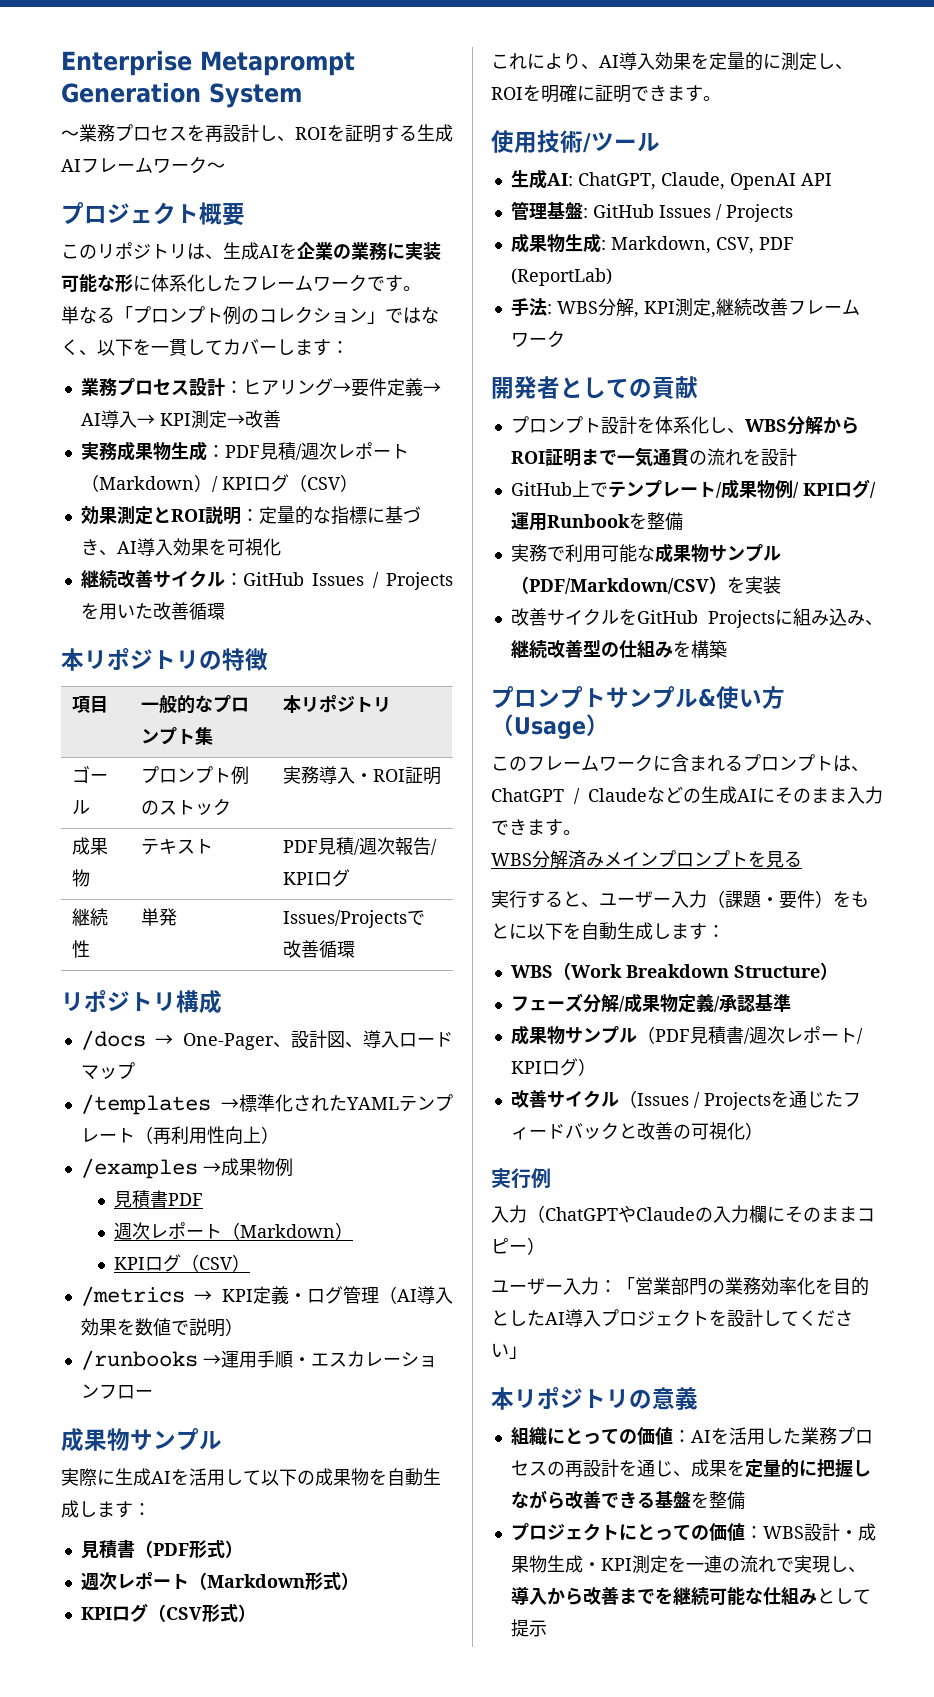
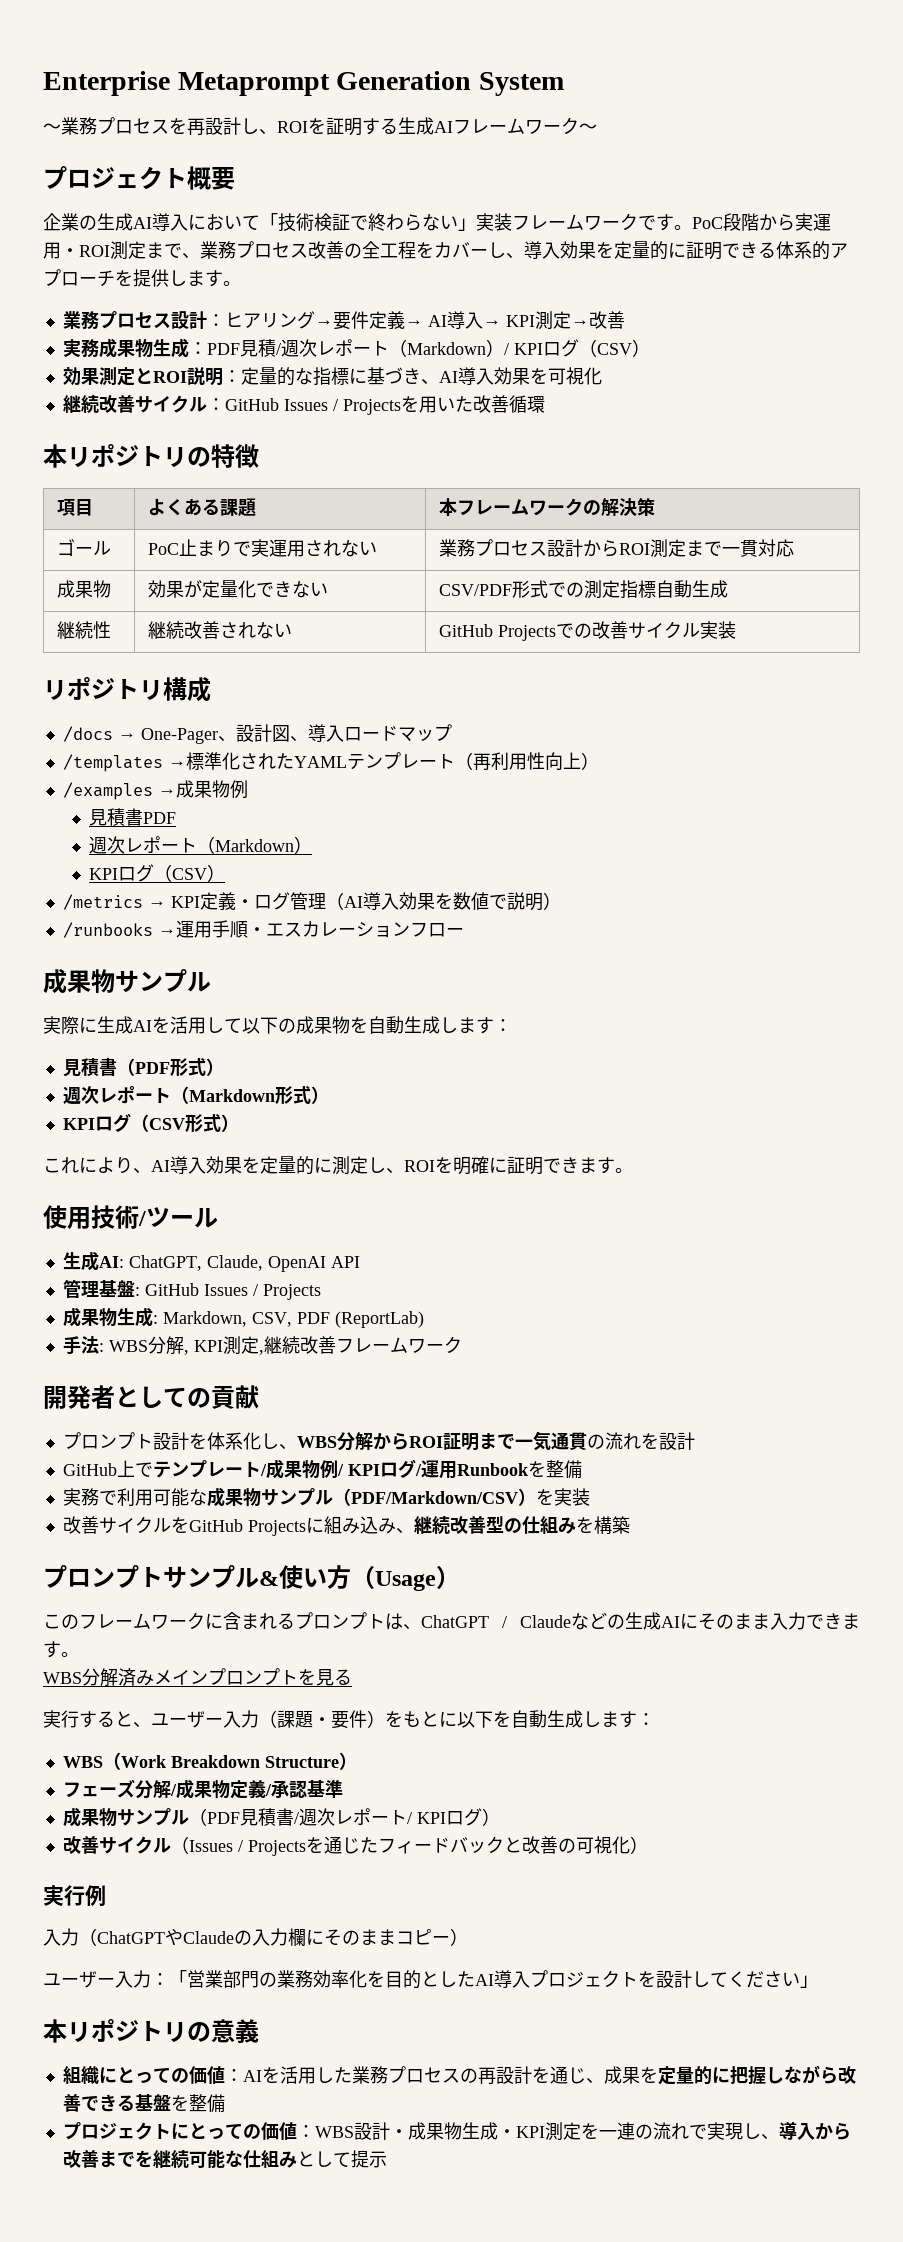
- このリポジトリは、生成AIを企業の業務に実装可能な形に体系化したフレームワークです。
- 単なる「プロンプト例のコレクション」ではなく、以下を一貫してカバーします：
+ 企業の生成AI導入において「技術検証で終わらない」実装フレームワークです。PoC段階から実運用・ROI測定まで、業務プロセス改善の全工程をカバーし、導入効果を定量的に証明できる体系的アプローチを提供します。
- 項目 | 一般的なプロンプト集 | 本リポジトリ
- ゴール | プロンプト例のストック | 実務導入・ROI証明
- 成果物 | テキスト | PDF見積/週次報告/ KPIログ
- 継続性 | 単発 | Issues/Projectsで改善循環
+ 項目 | よくある課題 | 本フレームワークの解決策
+ ゴール | PoC止まりで実運用されない | 業務プロセス設計からROI測定まで一貫対応
+ 成果物 | 効果が定量化できない | CSV/PDF形式での測定指標自動生成
+ 継続性 | 継続改善されない | GitHub Projectsでの改善サイクル実装

